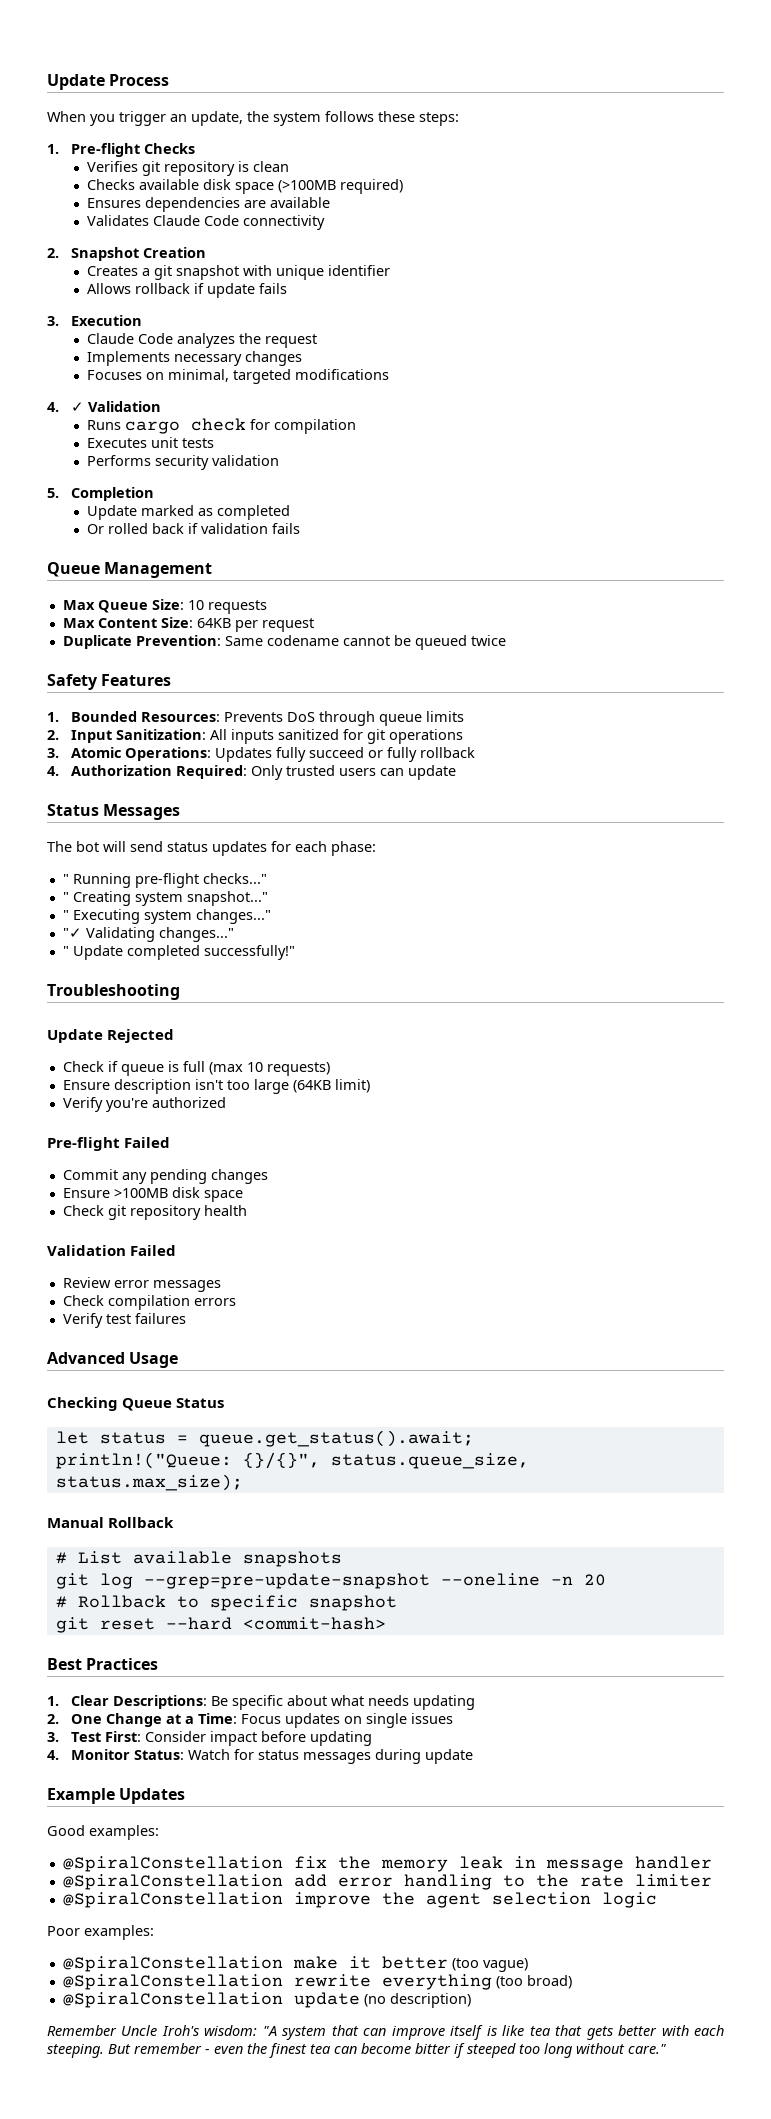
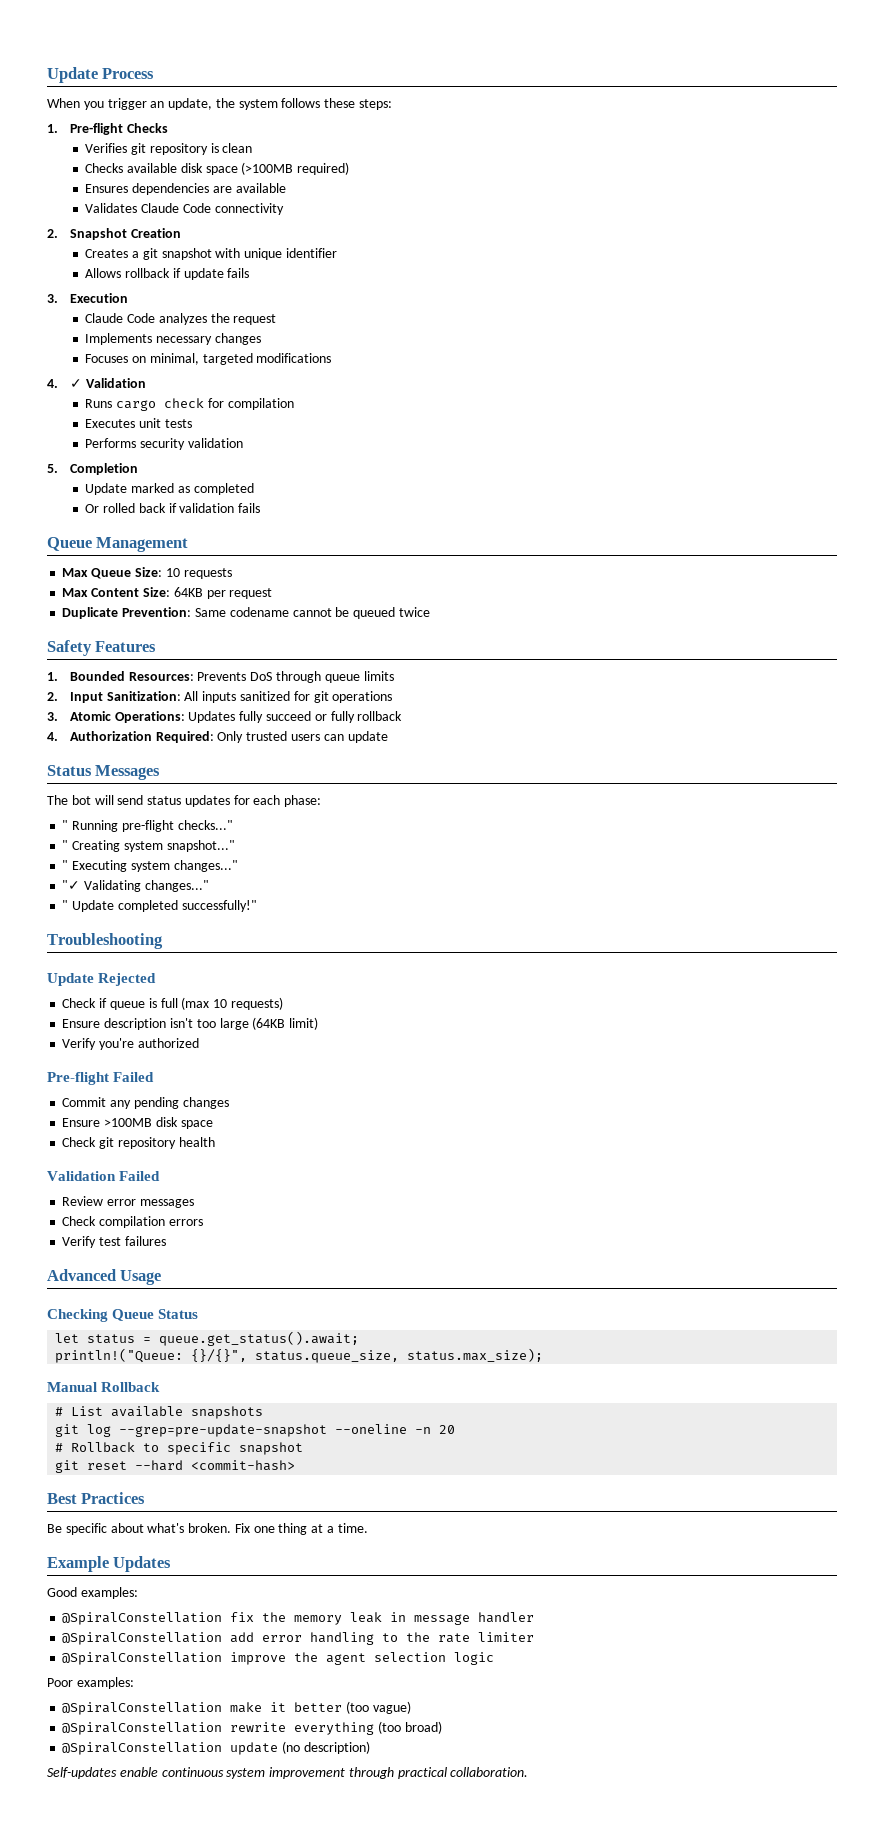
- 1. Clear Descriptions: Be specific about what needs updating
- 2. One Change at a Time: Focus updates on single issues
- 3. Test First: Consider impact before updating
- 4. Monitor Status: Watch for status messages during update
+ Be specific about what's broken. Fix one thing at a time.
- Remember Uncle Iroh's wisdom: "A system that can improve itself is like tea that gets better with each steeping. But remember - even the finest tea can become bitter if steeped too long without care."
+ Self-updates enable continuous system improvement through practical collaboration.

